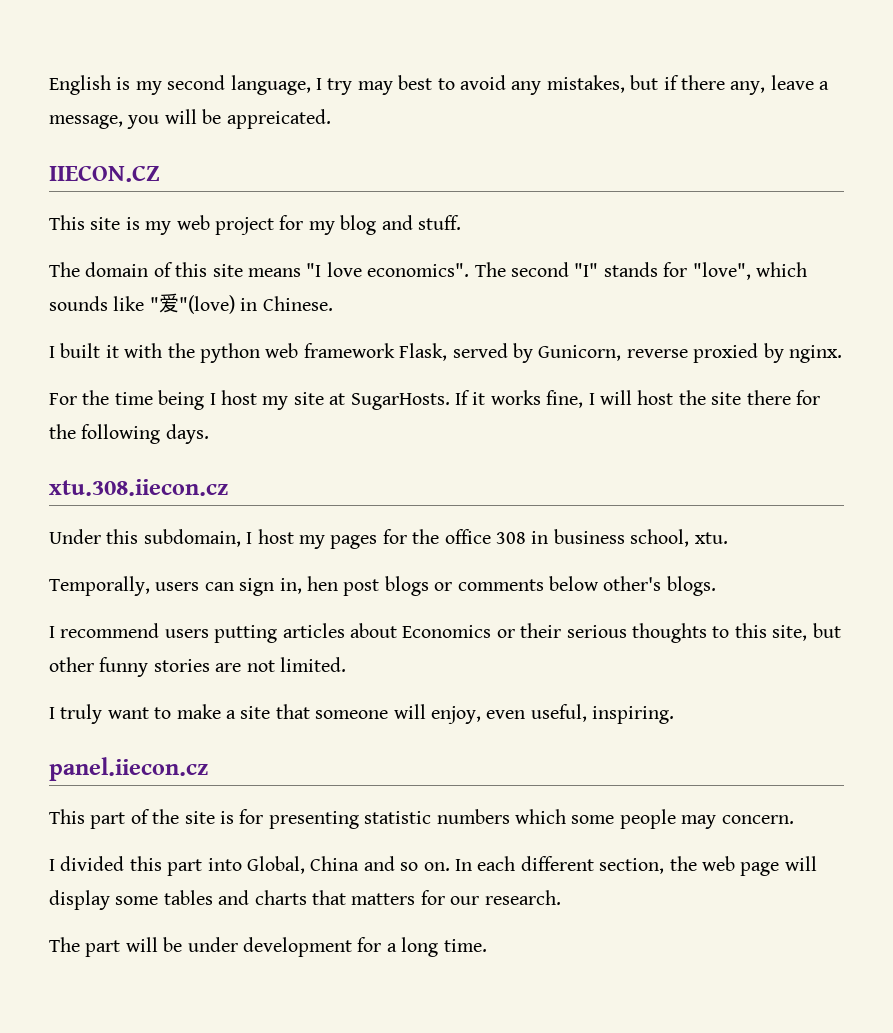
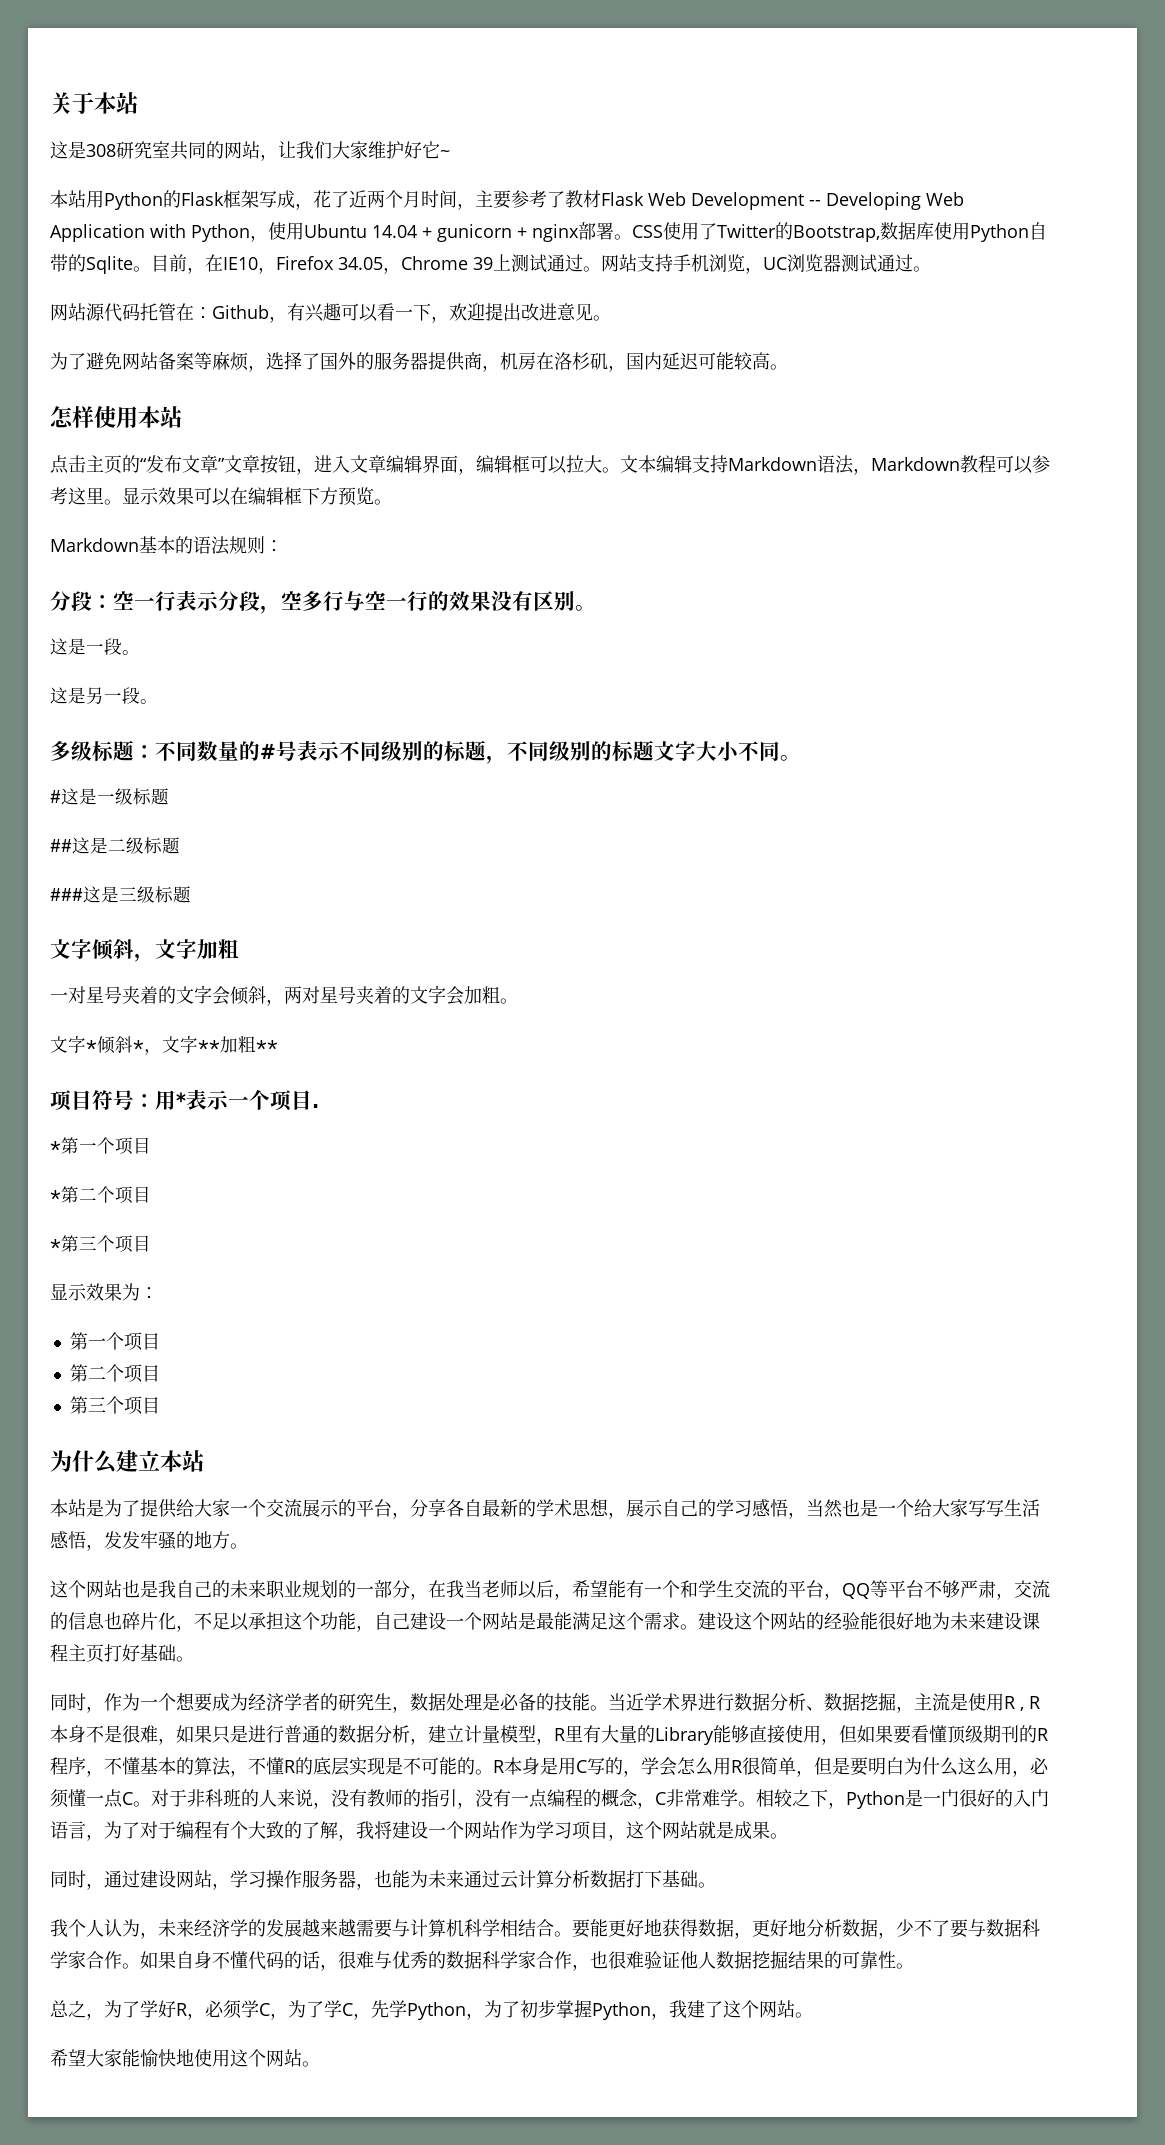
- English is my second language, I try may best to avoid any mistakes, but if there any, leave a message, you will be appreicated.
- IIECON.CZ
- This site is my web project for my blog and stuff.
- The domain of this site means "I love economics". The second "I" stands for "love", which sounds like "爱"(love) in Chinese.
- I built it with the python web framework Flask, served by Gunicorn, reverse proxied by nginx.
- For the time being I host my site at SugarHosts. If it works fine, I will host the site there for the following days.
- xtu.308.iiecon.cz
- Under this subdomain, I host my pages for the office 308 in business school, xtu.
- Temporally, users can sign in, hen post blogs or comments below other's blogs.
- I recommend users putting articles about Economics or their serious thoughts to this site, but other funny stories are not limited.
- I truly want to make a site that someone will enjoy, even useful, inspiring.
- panel.iiecon.cz
- This part of the site is for presenting statistic numbers which some people may concern.
- I divided this part into Global, China and so on. In each different section, the web page will display some tables and charts that matters for our research.
- The part will be under development for a long time.
+ 关于本站
+ 这是308研究室共同的网站，让我们大家维护好它~
+ 本站用Python的Flask框架写成，花了近两个月时间，主要参考了教材Flask Web Development -- Developing Web Application with Python，使用Ubuntu 14.04 + gunicorn + nginx部署。CSS使用了Twitter的Bootstrap,数据库使用Python自带的Sqlite。目前，在IE10，Firefox 34.05，Chrome 39上测试通过。网站支持手机浏览，UC浏览器测试通过。
+ 网站源代码托管在：Github，有兴趣可以看一下，欢迎提出改进意见。
+ 为了避免网站备案等麻烦，选择了国外的服务器提供商，机房在洛杉矶，国内延迟可能较高。
+ 怎样使用本站
+ 点击主页的“发布文章”文章按钮，进入文章编辑界面，编辑框可以拉大。文本编辑支持Markdown语法，Markdown教程可以参考这里。显示效果可以在编辑框下方预览。
+ Markdown基本的语法规则：
+ 分段：空一行表示分段，空多行与空一行的效果没有区别。
+ 这是一段。
+ 这是另一段。
+ 多级标题：不同数量的#号表示不同级别的标题，不同级别的标题文字大小不同。
+ #这是一级标题
+ ##这是二级标题
+ ###这是三级标题
+ 文字倾斜，文字加粗
+ 一对星号夹着的文字会倾斜，两对星号夹着的文字会加粗。
+ 文字*倾斜*，文字**加粗**
+ 项目符号：用*表示一个项目.
+ *第一个项目
+ *第二个项目
+ *第三个项目
+ 显示效果为：
+ 第一个项目
+ 第二个项目
+ 第三个项目
+ 为什么建立本站
+ 本站是为了提供给大家一个交流展示的平台，分享各自最新的学术思想，展示自己的学习感悟，当然也是一个给大家写写生活感悟，发发牢骚的地方。
+ 这个网站也是我自己的未来职业规划的一部分，在我当老师以后，希望能有一个和学生交流的平台，QQ等平台不够严肃，交流的信息也碎片化，不足以承担这个功能，自己建设一个网站是最能满足这个需求。建设这个网站的经验能很好地为未来建设课程主页打好基础。
+ 同时，作为一个想要成为经济学者的研究生，数据处理是必备的技能。当近学术界进行数据分析、数据挖掘，主流是使用R , R本身不是很难，如果只是进行普通的数据分析，建立计量模型，R里有大量的Library能够直接使用，但如果要看懂顶级期刊的R程序，不懂基本的算法，不懂R的底层实现是不可能的。R本身是用C写的，学会怎么用R很简单，但是要明白为什么这么用，必须懂一点C。对于非科班的人来说，没有教师的指引，没有一点编程的概念，C非常难学。相较之下，Python是一门很好的入门语言，为了对于编程有个大致的了解，我将建设一个网站作为学习项目，这个网站就是成果。
+ 同时，通过建设网站，学习操作服务器，也能为未来通过云计算分析数据打下基础。
+ 我个人认为，未来经济学的发展越来越需要与计算机科学相结合。要能更好地获得数据，更好地分析数据，少不了要与数据科学家合作。如果自身不懂代码的话，很难与优秀的数据科学家合作，也很难验证他人数据挖掘结果的可靠性。
+ 总之，为了学好R，必须学C，为了学C，先学Python，为了初步掌握Python，我建了这个网站。
+ 希望大家能愉快地使用这个网站。

